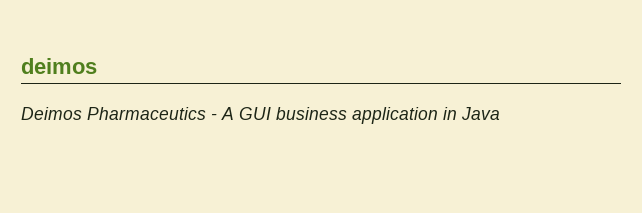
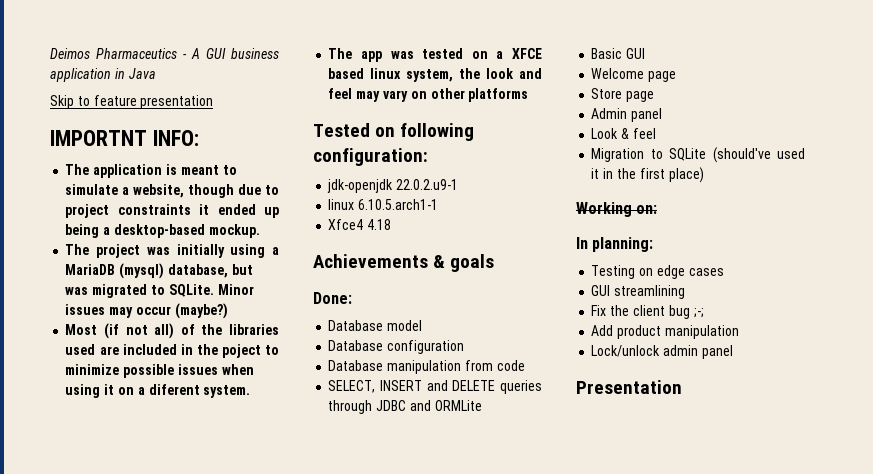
- deimos
+ Skip to feature presentation
+ IMPORTNT INFO:
+ The application is meant to simulate a website, though due to project constraints it ended up being a desktop-based mockup.
+ The project was initially using a MariaDB (mysql) database, but was migrated to SQLite. Minor issues may occur (maybe?)
+ Most (if not all) of the libraries used are included in the poject to minimize possible issues when using it on a diferent system.
+ The app was tested on a XFCE based linux system, the look and feel may vary on other platforms
+ Tested on following configuration:
+ jdk-openjdk 22.0.2.u9-1
+ linux 6.10.5.arch1-1
+ Xfce4 4.18
+ Achievements & goals
+ Done:
+ Database model
+ Database configuration
+ Database manipulation from code
+ SELECT, INSERT and DELETE queries through JDBC and ORMLite
+ Basic GUI
+ Welcome page
+ Store page
+ Admin panel
+ Look & feel
+ Migration to SQLite (should've used it in the first place)
+ Working on:
+ In planning:
+ Testing on edge cases
+ GUI streamlining
+ Fix the client bug ;-;
+ Add product manipulation
+ Lock/unlock admin panel
+ Presentation

